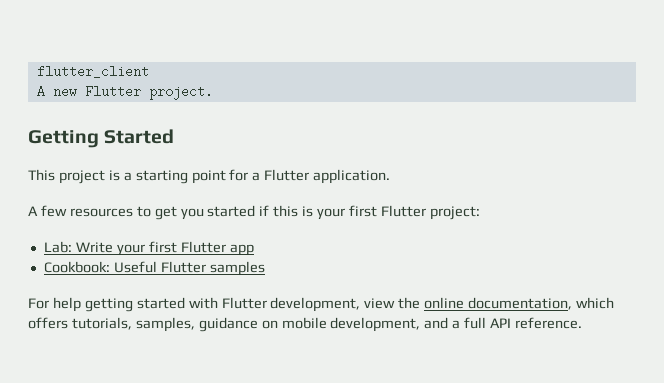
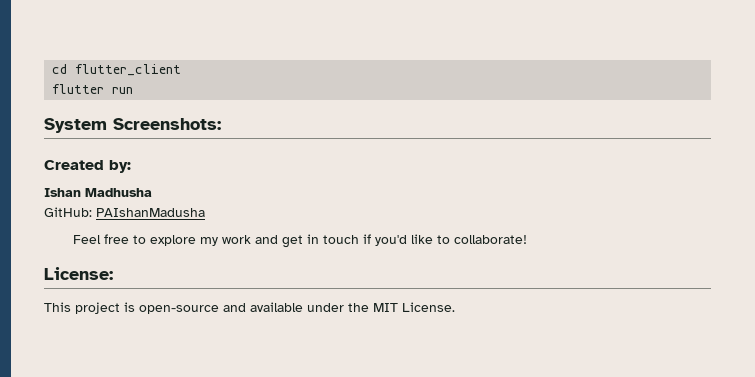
- flutter_client
+ cd flutter_client
- A new Flutter project.
- Getting Started
- This project is a starting point for a Flutter application.
- A few resources to get you started if this is your first Flutter project:
- Lab: Write your first Flutter app
- Cookbook: Useful Flutter samples
- For help getting started with Flutter development, view the online documentation, which offers tutorials, samples, guidance on mobile development, and a full API reference.
+ flutter run
+ System Screenshots:
+ Created by:
+ Ishan Madhusha
+ GitHub: PAIshanMadusha
+ Feel free to explore my work and get in touch if you'd like to collaborate!
+ License:
+ This project is open-source and available under the MIT License.

